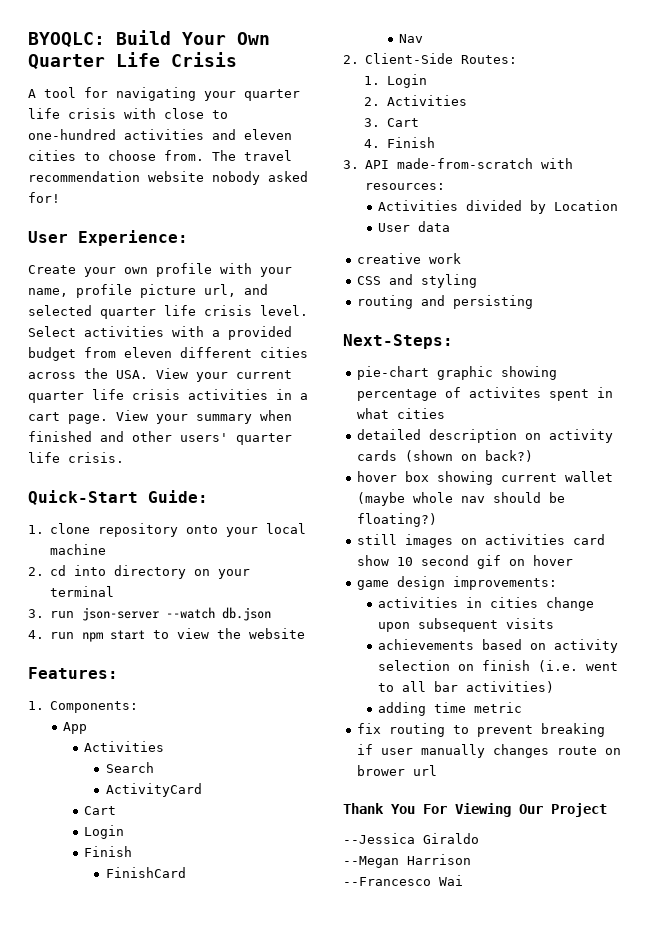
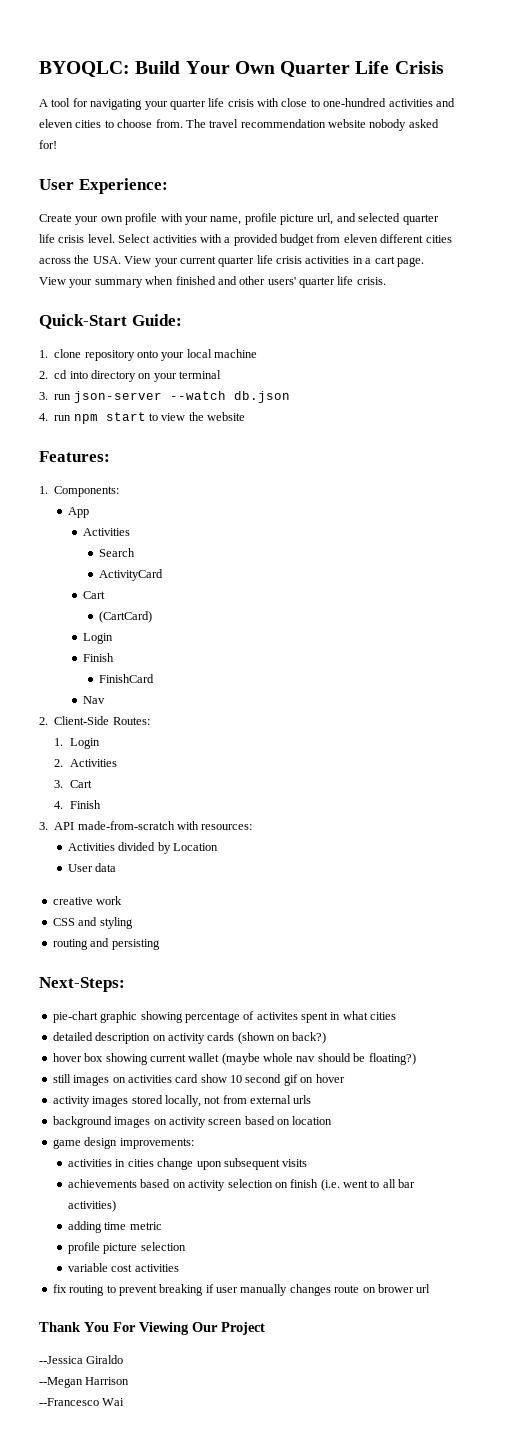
+ (CartCard)
+ activity images stored locally, not from external urls
+ background images on activity screen based on location
+ profile picture selection
+ variable cost activities

